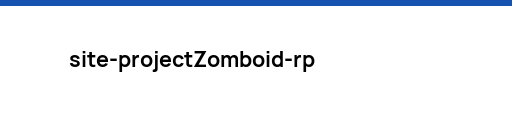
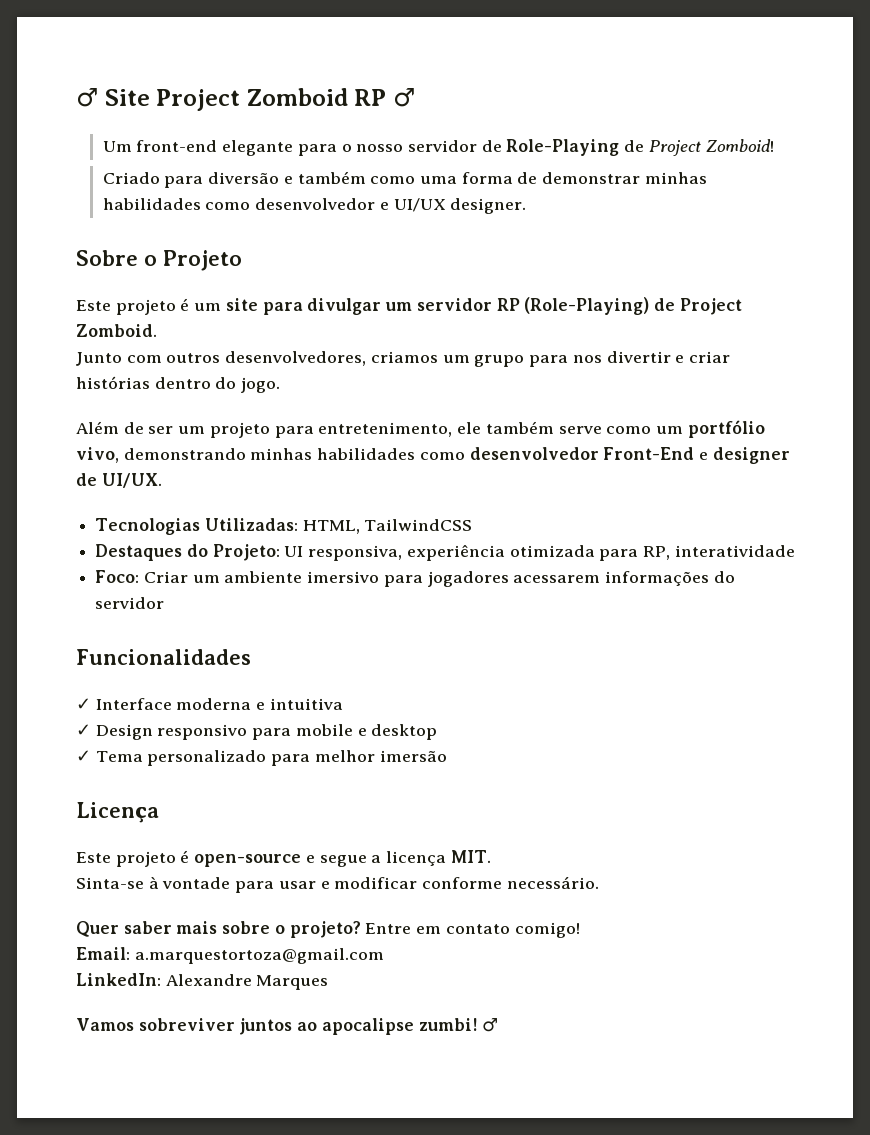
- site-projectZomboid-rp
+ ♂ Site Project Zomboid RP ♂
+ Um front-end elegante para o nosso servidor de Role-Playing de Project Zomboid!
+ Criado para diversão e também como uma forma de demonstrar minhas habilidades como desenvolvedor e UI/UX designer.
+ Sobre o Projeto
+ Este projeto é um site para divulgar um servidor RP (Role-Playing) de Project Zomboid.
+ Junto com outros desenvolvedores, criamos um grupo para nos divertir e criar histórias dentro do jogo.
+ Além de ser um projeto para entretenimento, ele também serve como um portfólio vivo, demonstrando minhas habilidades como desenvolvedor Front-End e designer de UI/UX.
+ Tecnologias Utilizadas: HTML, TailwindCSS
+ Destaques do Projeto: UI responsiva, experiência otimizada para RP, interatividade
+ Foco: Criar um ambiente imersivo para jogadores acessarem informações do servidor
+ Funcionalidades
+ ✓ Interface moderna e intuitiva
+ ✓ Design responsivo para mobile e desktop
+ ✓ Tema personalizado para melhor imersão
+ Licença
+ Este projeto é open-source e segue a licença MIT.
+ Sinta-se à vontade para usar e modificar conforme necessário.
+ Quer saber mais sobre o projeto? Entre em contato comigo!
+ Email: a.marquestortoza@gmail.com
+ LinkedIn: Alexandre Marques
+ Vamos sobreviver juntos ao apocalipse zumbi! ♂

